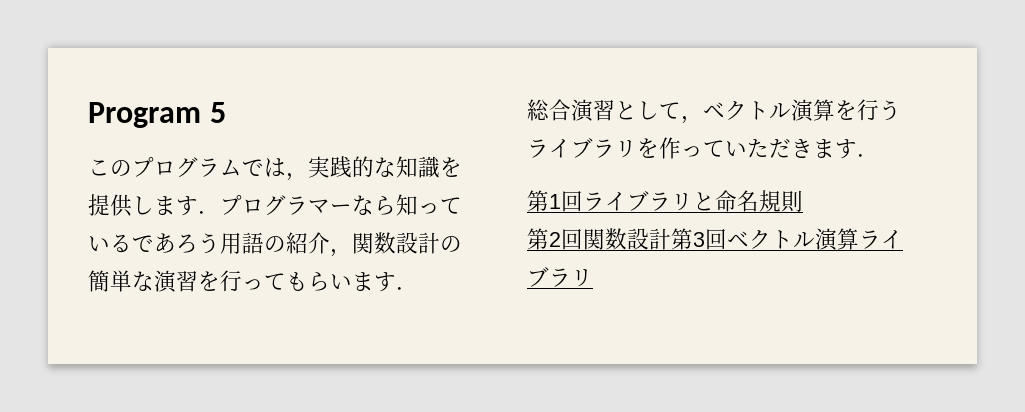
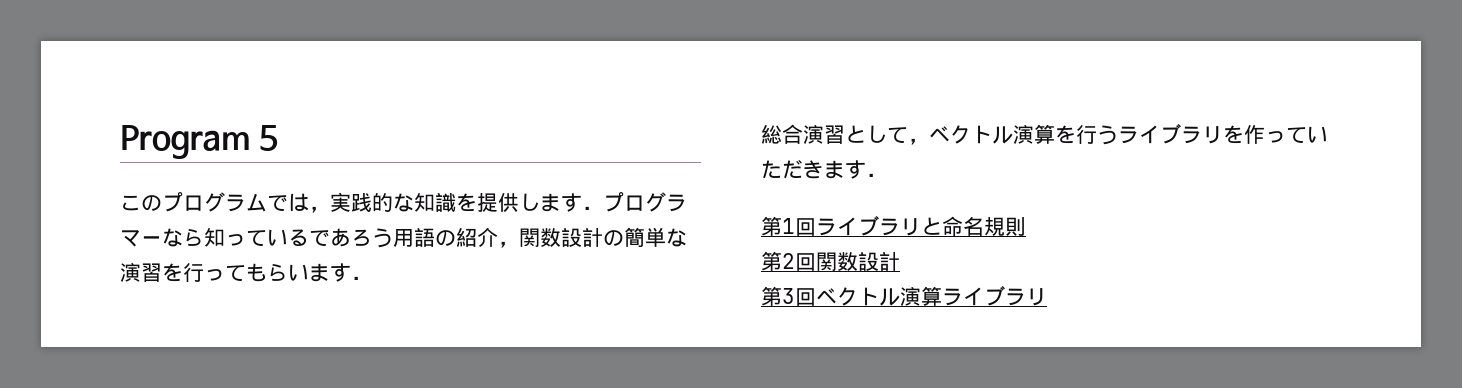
- 第2回関数設計第3回ベクトル演算ライブラリ
+ 第2回関数設計
+ 第3回ベクトル演算ライブラリ

